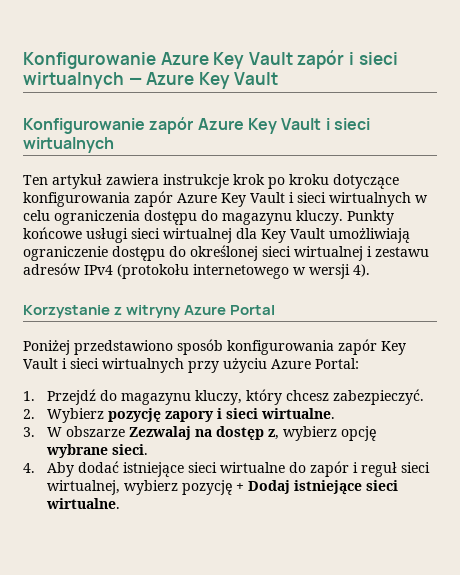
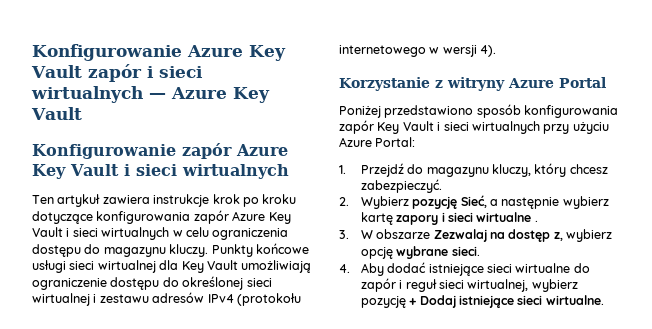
- 2. Wybierz pozycję zapory i sieci wirtualne.
+ 2. Wybierz pozycję Sieć, a następnie wybierz kartę zapory i sieci wirtualne .

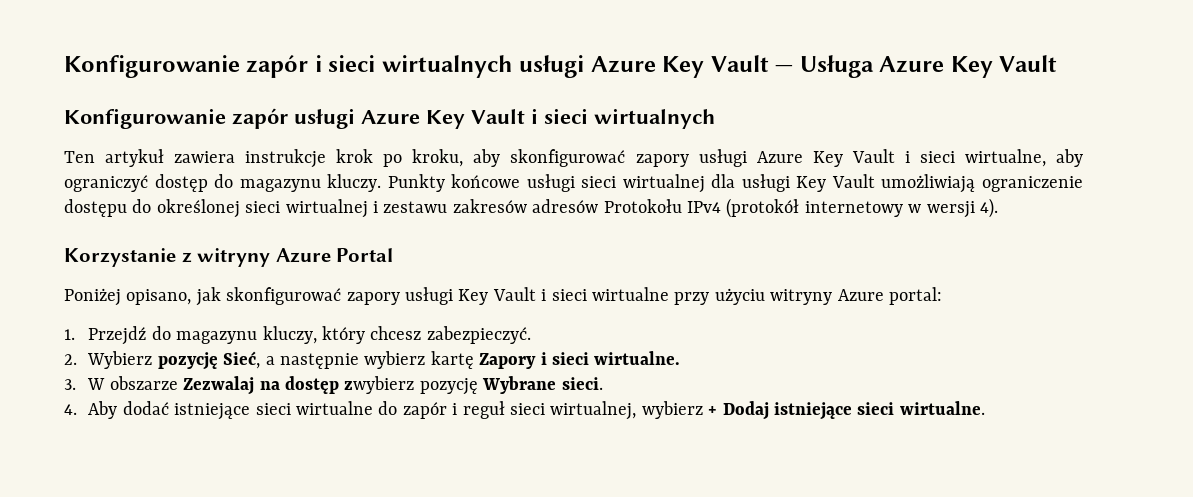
- Konfigurowanie Azure Key Vault zapór i sieci wirtualnych — Azure Key Vault
+ Konfigurowanie zapór i sieci wirtualnych usługi Azure Key Vault — Usługa Azure Key Vault
- Konfigurowanie zapór Azure Key Vault i sieci wirtualnych
+ Konfigurowanie zapór usługi Azure Key Vault i sieci wirtualnych
- Ten artykuł zawiera instrukcje krok po kroku dotyczące konfigurowania zapór Azure Key Vault i sieci wirtualnych w celu ograniczenia dostępu do magazynu kluczy.
+ Ten artykuł zawiera instrukcje krok po kroku, aby skonfigurować zapory usługi Azure Key Vault i sieci wirtualne, aby ograniczyć dostęp do magazynu kluczy.
- Punkty końcowe usługi sieci wirtualnej dla Key Vault umożliwiają ograniczenie dostępu do określonej sieci wirtualnej i zestawu adresów IPv4 (protokołu internetowego w wersji 4).
+ Punkty końcowe usługi sieci wirtualnej dla usługi Key Vault umożliwiają ograniczenie dostępu do określonej sieci wirtualnej i zestawu zakresów adresów Protokołu IPv4 (protokół internetowy w wersji 4).
- Poniżej przedstawiono sposób konfigurowania zapór Key Vault i sieci wirtualnych przy użyciu Azure Portal:
+ Poniżej opisano, jak skonfigurować zapory usługi Key Vault i sieci wirtualne przy użyciu witryny Azure portal:
- 2. Wybierz pozycję Sieć, a następnie wybierz kartę zapory i sieci wirtualne .
+ 2. Wybierz pozycję Sieć, a następnie wybierz kartę Zapory i sieci wirtualne.
- 3. W obszarze Zezwalaj na dostęp z, wybierz opcję wybrane sieci.
+ 3. W obszarze Zezwalaj na dostęp zwybierz pozycję Wybrane sieci.
- 4. Aby dodać istniejące sieci wirtualne do zapór i reguł sieci wirtualnej, wybierz pozycję + Dodaj istniejące sieci wirtualne.
+ 4. Aby dodać istniejące sieci wirtualne do zapór i reguł sieci wirtualnej, wybierz + Dodaj istniejące sieci wirtualne.

